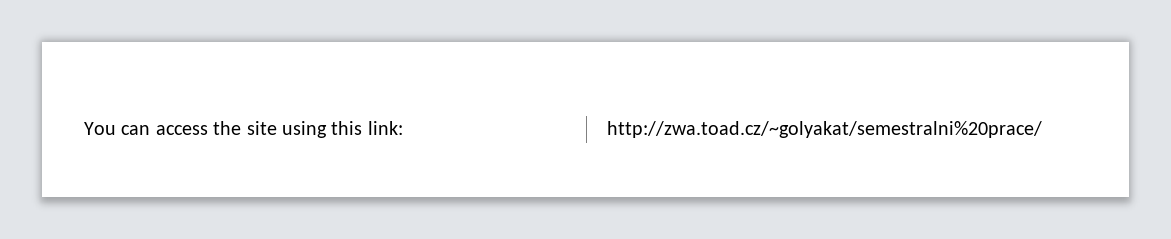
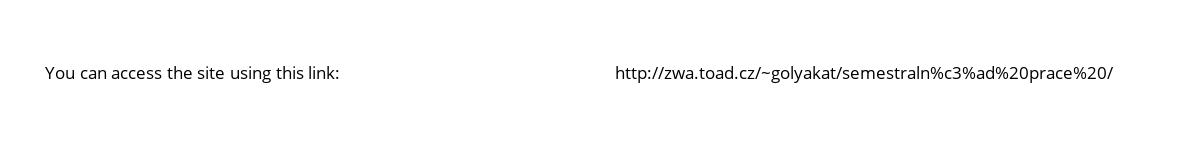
- You can access the site using this link: http://zwa.toad.cz/~golyakat/semestralni%20prace/
+ You can access the site using this link: http://zwa.toad.cz/~golyakat/semestraln%c3%ad%20prace%20/

